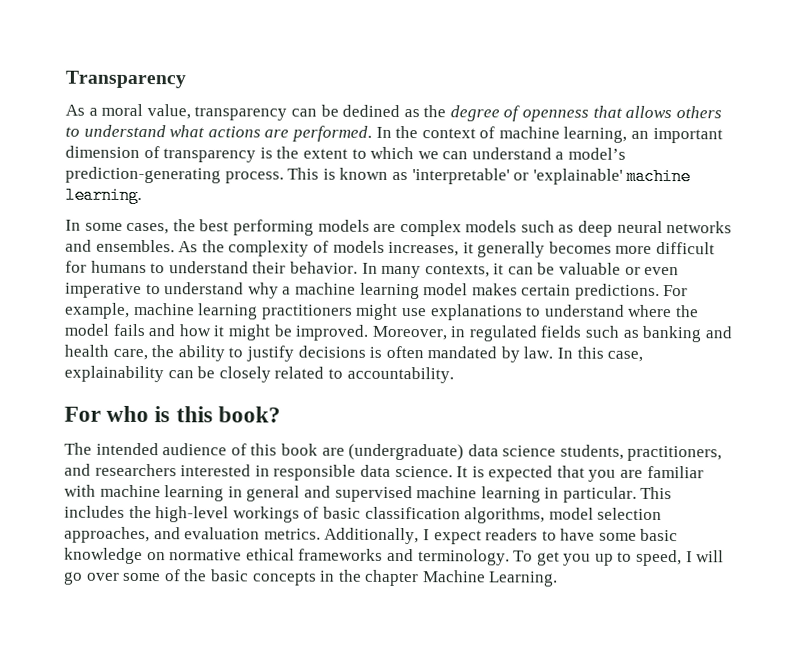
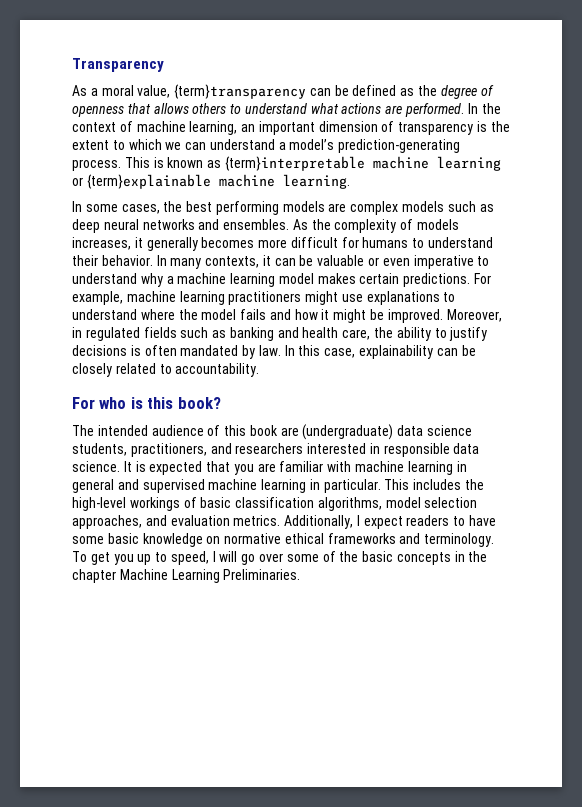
- As a moral value, transparency can be dedined as the degree of openness that allows others to understand what actions are performed.
+ As a moral value, {term}transparency can be defined as the degree of openness that allows others to understand what actions are performed.
- This is known as 'interpretable' or 'explainable' machine learning.
+ This is known as {term}interpretable machine learning or {term}explainable machine learning.
- To get you up to speed, I will go over some of the basic concepts in the chapter Machine Learning.
+ To get you up to speed, I will go over some of the basic concepts in the chapter Machine Learning Preliminaries.

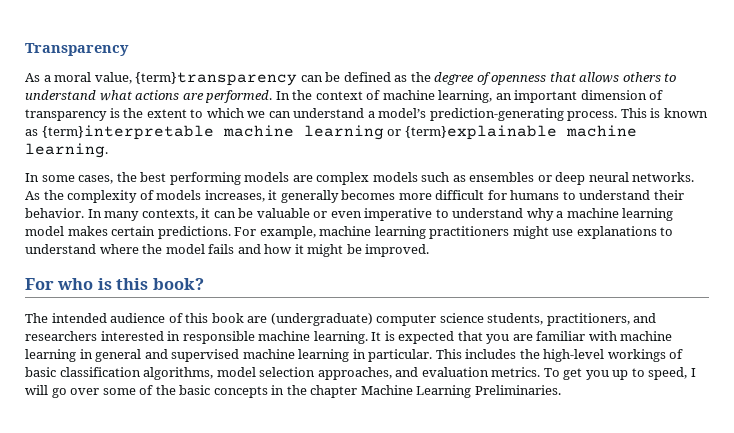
- In some cases, the best performing models are complex models such as deep neural networks and ensembles.
+ In some cases, the best performing models are complex models such as ensembles or deep neural networks.
- Moreover, in regulated fields such as banking and health care, the ability to justify decisions is often mandated by law. In this case, explainability can be closely related to accountability.
- The intended audience of this book are (undergraduate) data science students, practitioners, and researchers interested in responsible data science.
+ The intended audience of this book are (undergraduate) computer science students, practitioners, and researchers interested in responsible machine learning.
- Additionally, I expect readers to have some basic knowledge on normative ethical frameworks and terminology.

